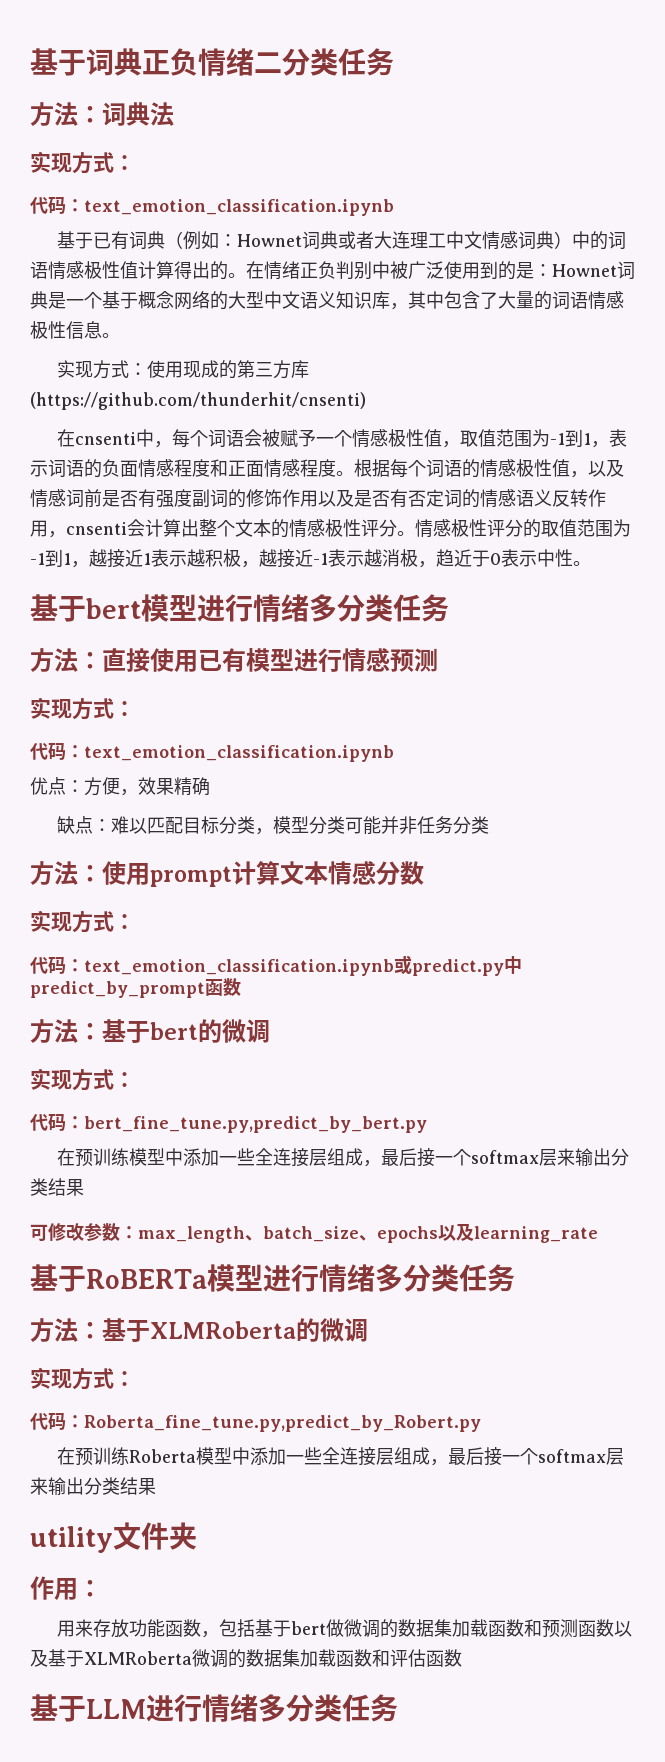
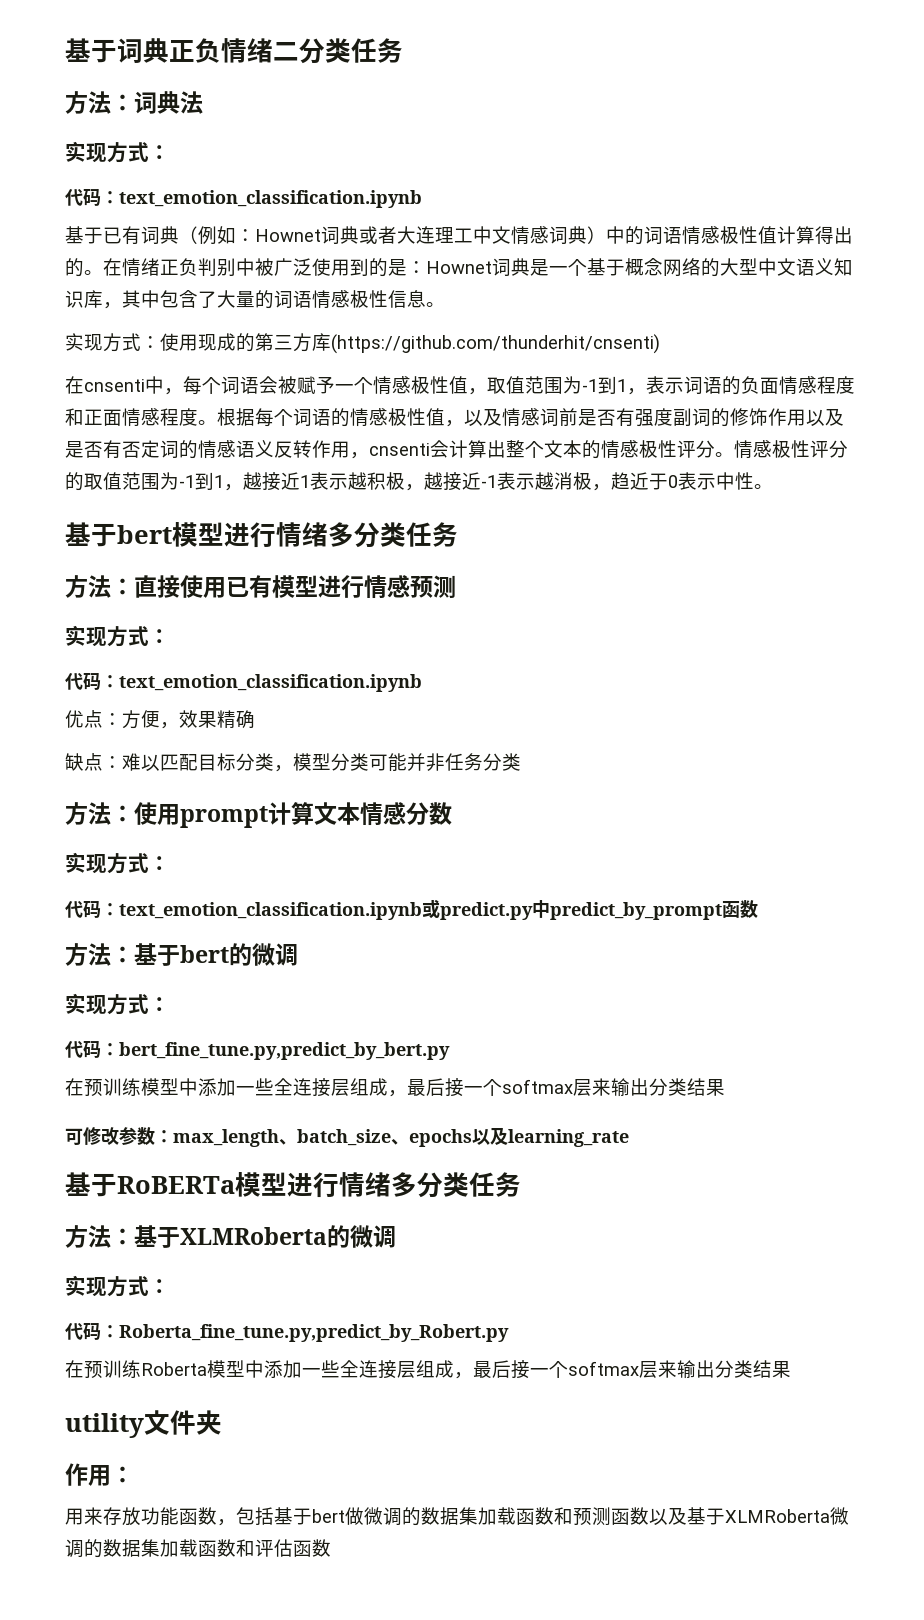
- 基于LLM进行情绪多分类任务

